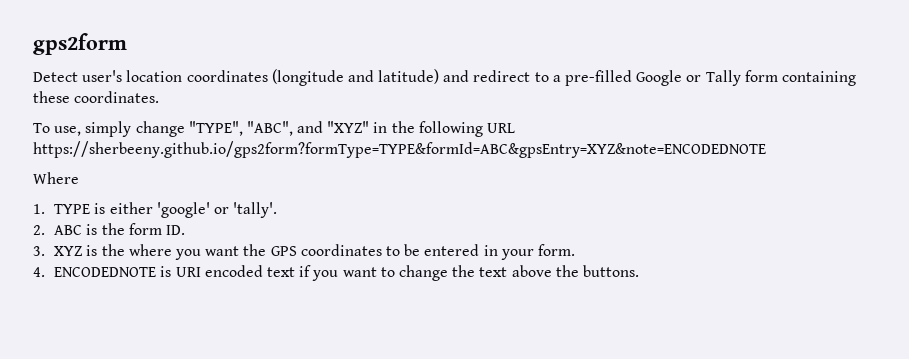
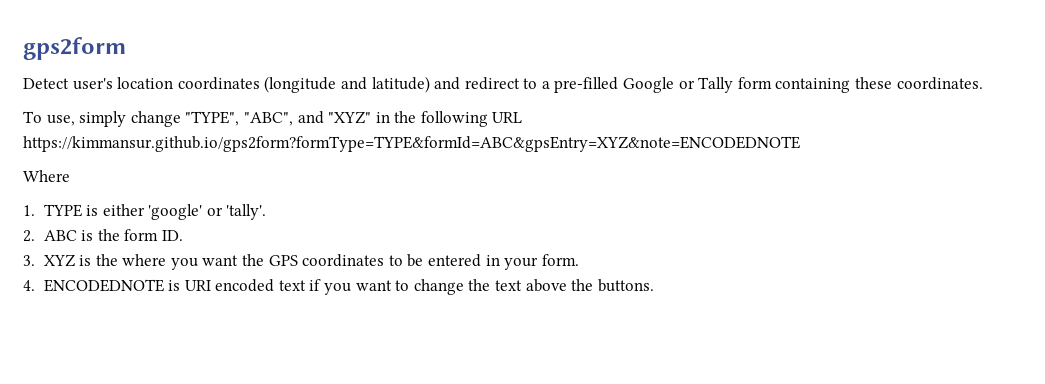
- To use, simply change "TYPE", "ABC", and "XYZ" in the following URL https://sherbeeny.github.io/gps2form?formType=TYPE&formId=ABC&gpsEntry=XYZ&note=ENCODEDNOTE
+ To use, simply change "TYPE", "ABC", and "XYZ" in the following URL https://kimmansur.github.io/gps2form?formType=TYPE&formId=ABC&gpsEntry=XYZ&note=ENCODEDNOTE

